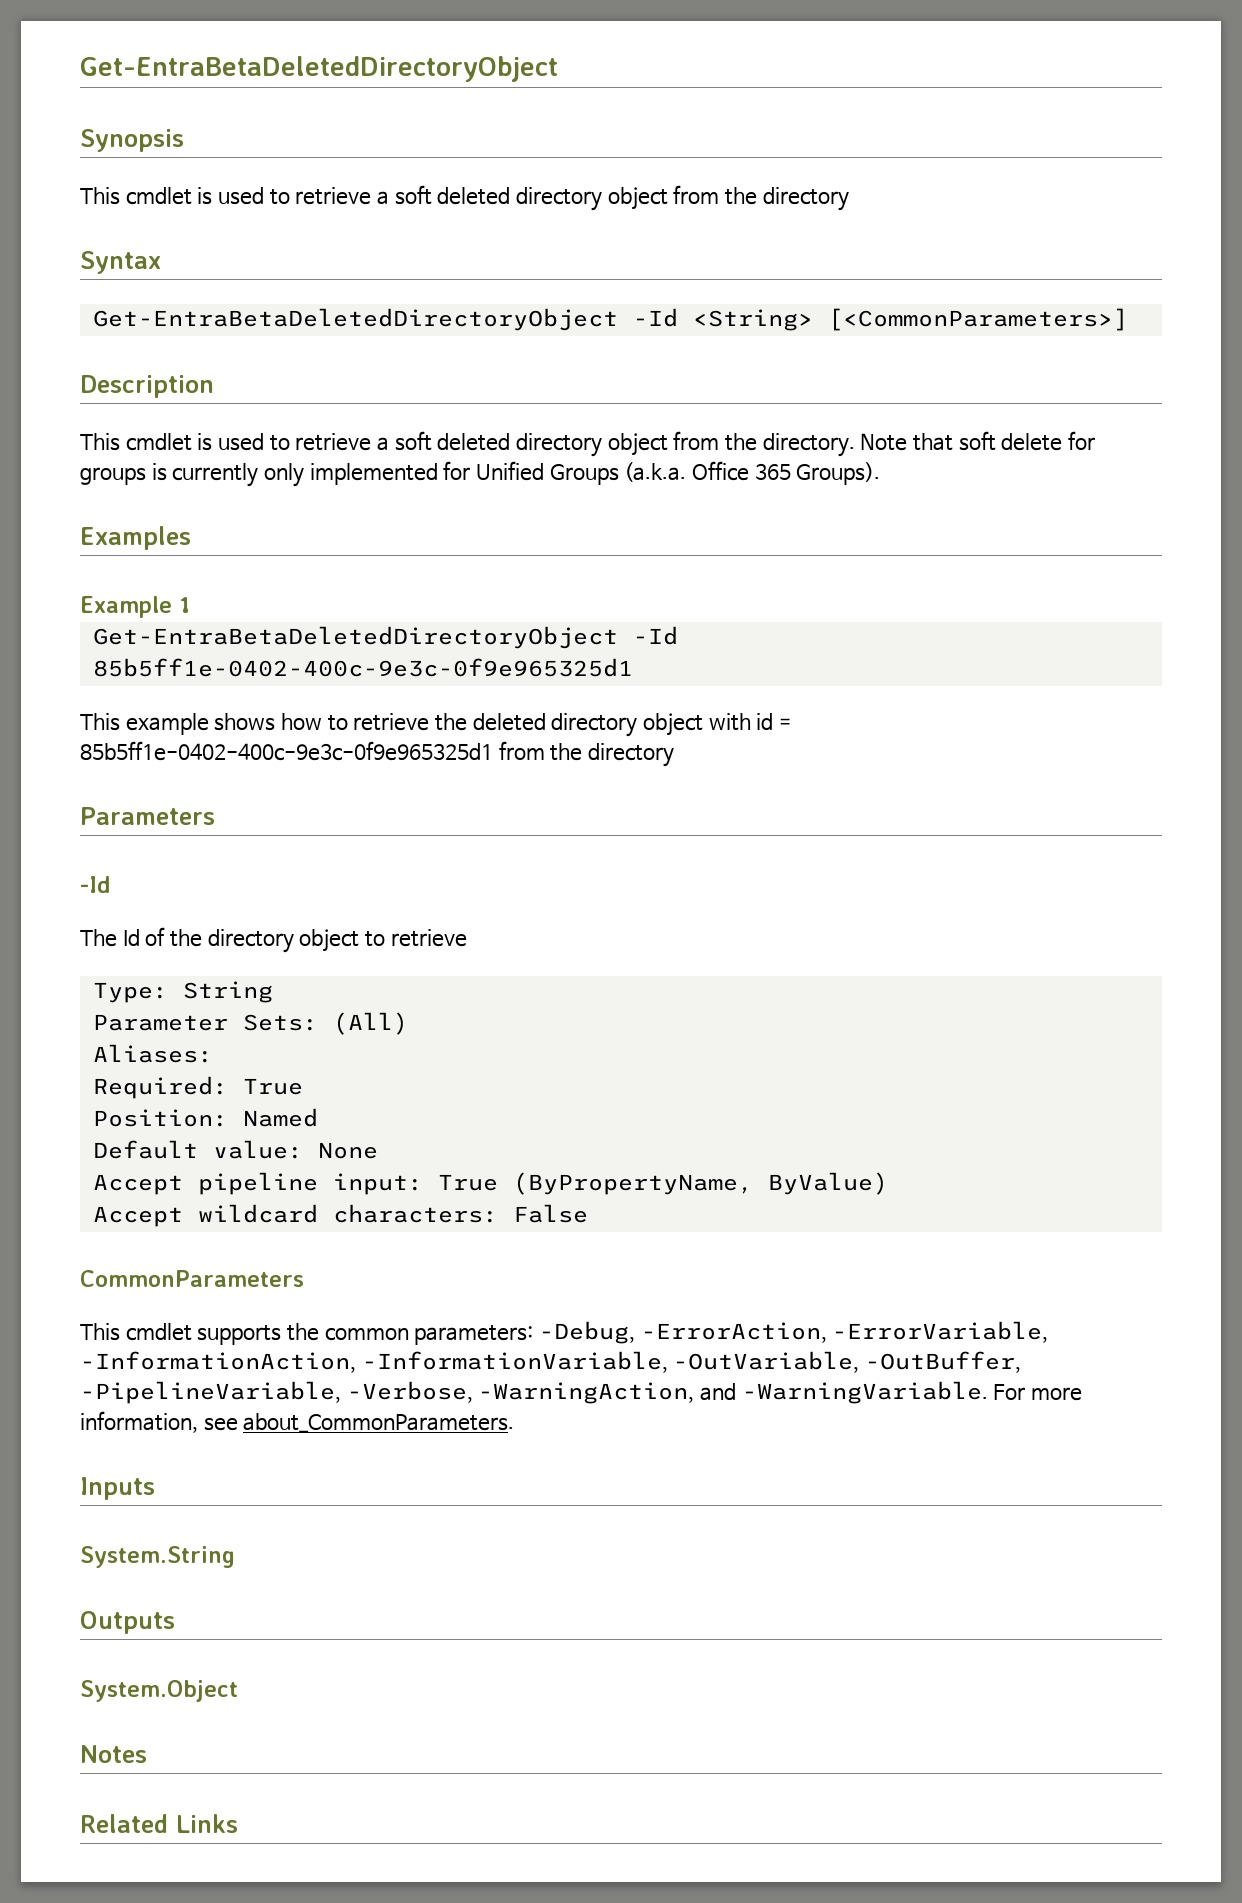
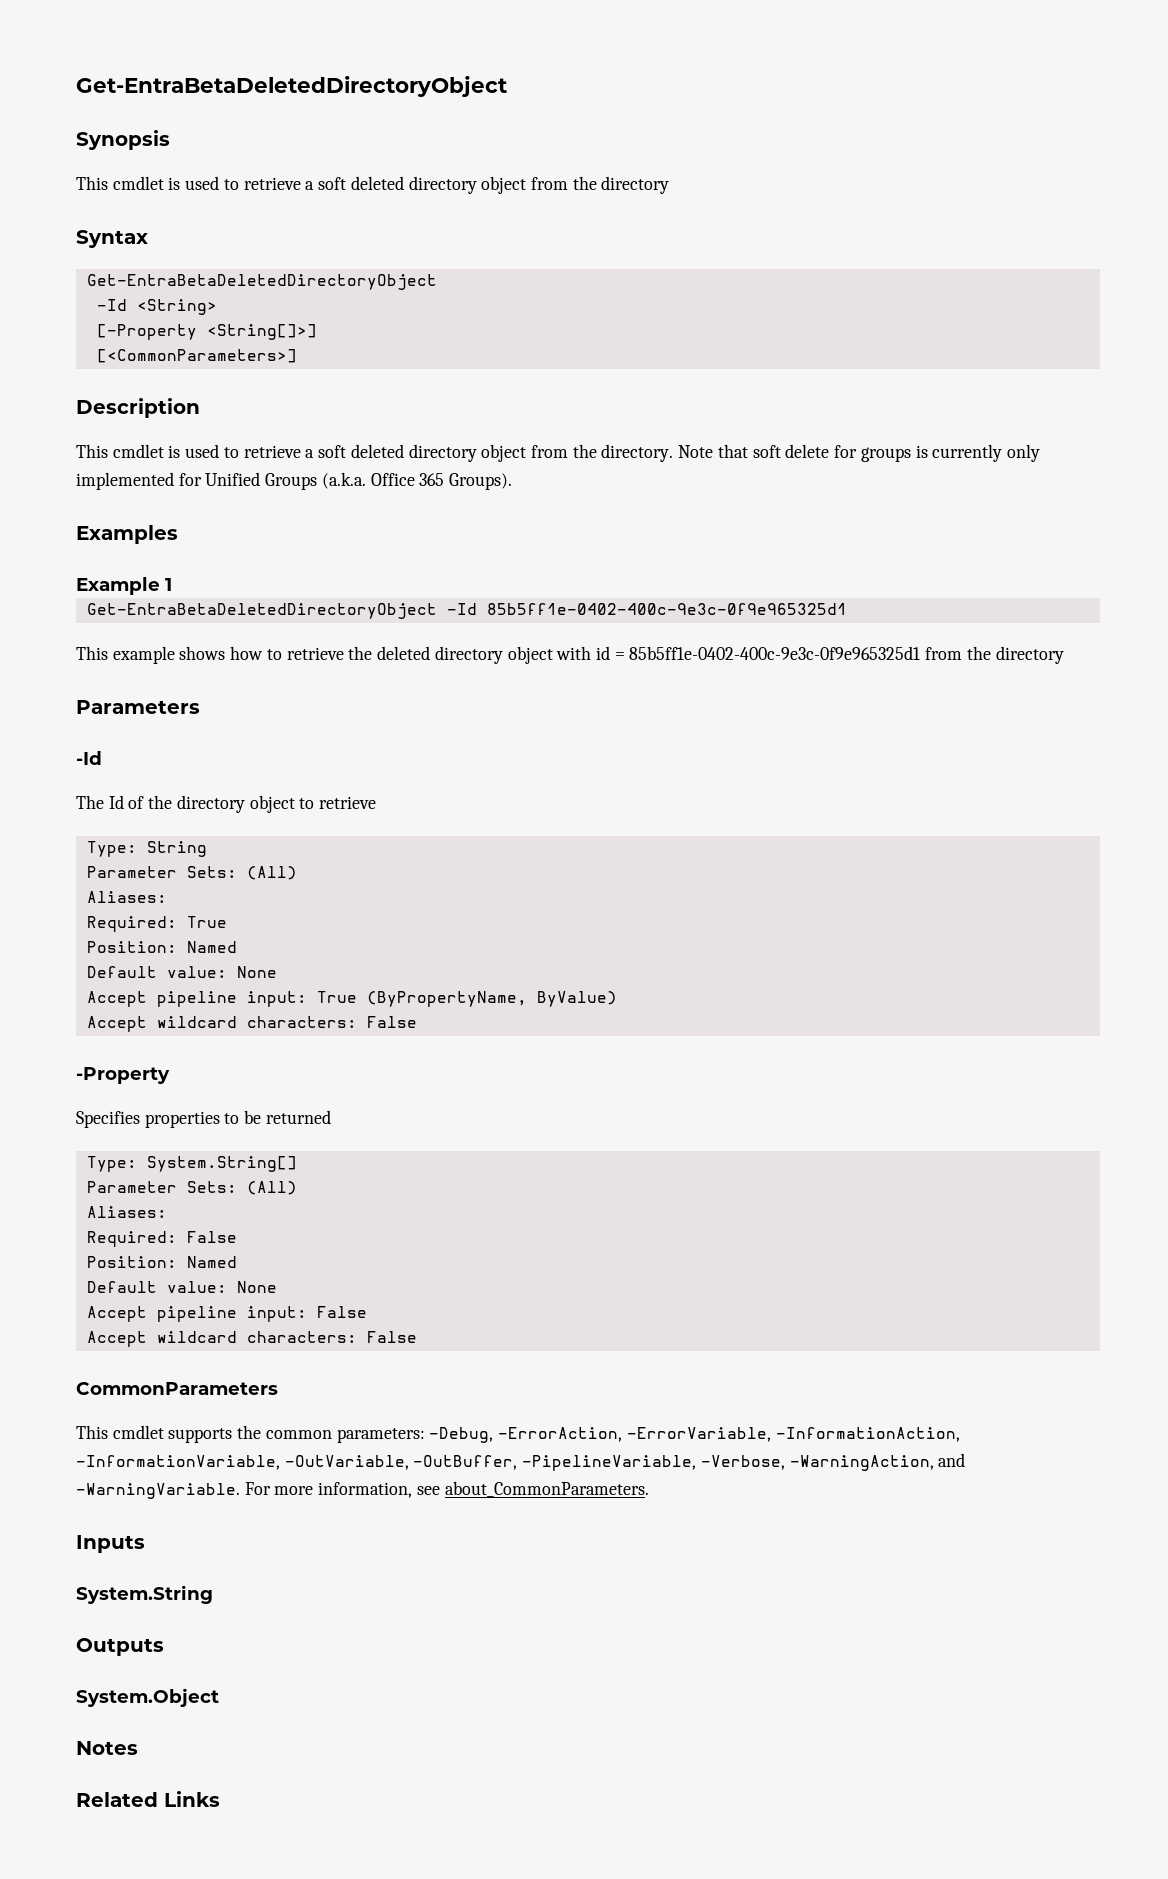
  Syntax
- Get-EntraBetaDeletedDirectoryObject -Id <String> [<CommonParameters>]
+ Get-EntraBetaDeletedDirectoryObject
+ -Id <String>
+ [-Property <String[]>]
+ [<CommonParameters>]
+ -Property
+ Specifies properties to be returned
+ Type: System.String[]
+ Parameter Sets: (All)
+ Aliases:
+ Required: False
+ Position: Named
+ Default value: None
+ Accept pipeline input: False
+ Accept wildcard characters: False

